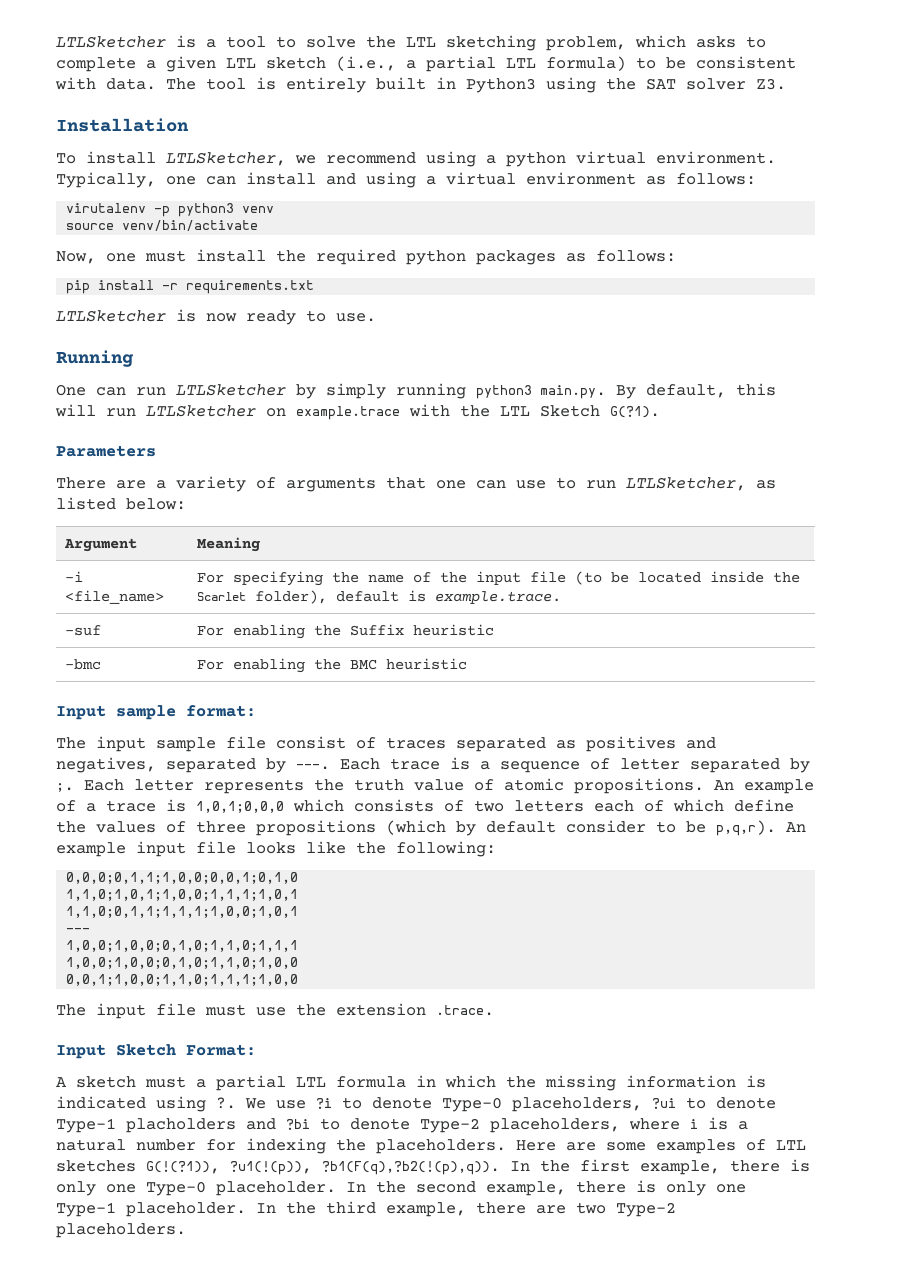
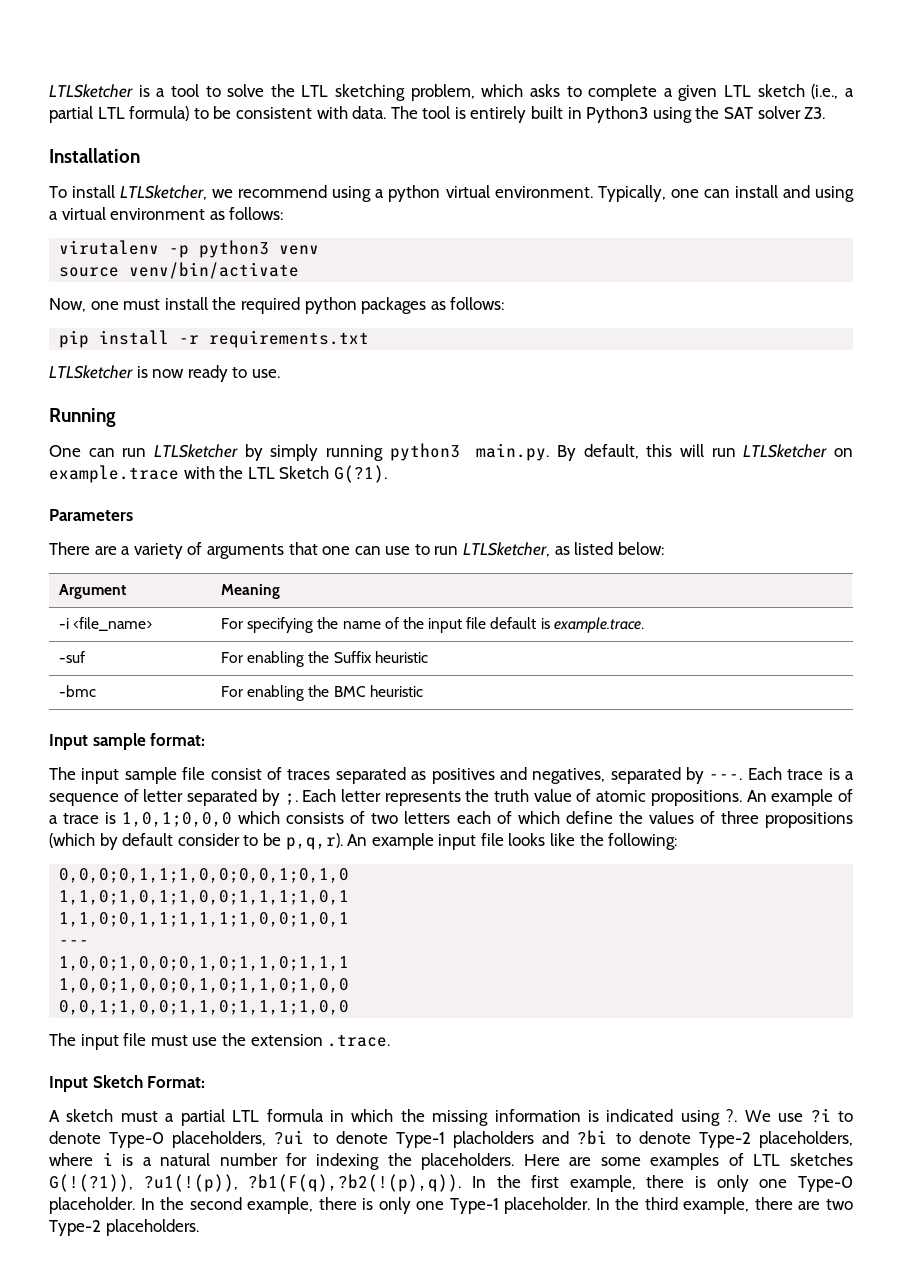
- -i <file_name> | For specifying the name of the input file (to be located inside the Scarlet folder), default is example.trace.
+ -i <file_name> | For specifying the name of the input file default is example.trace.

